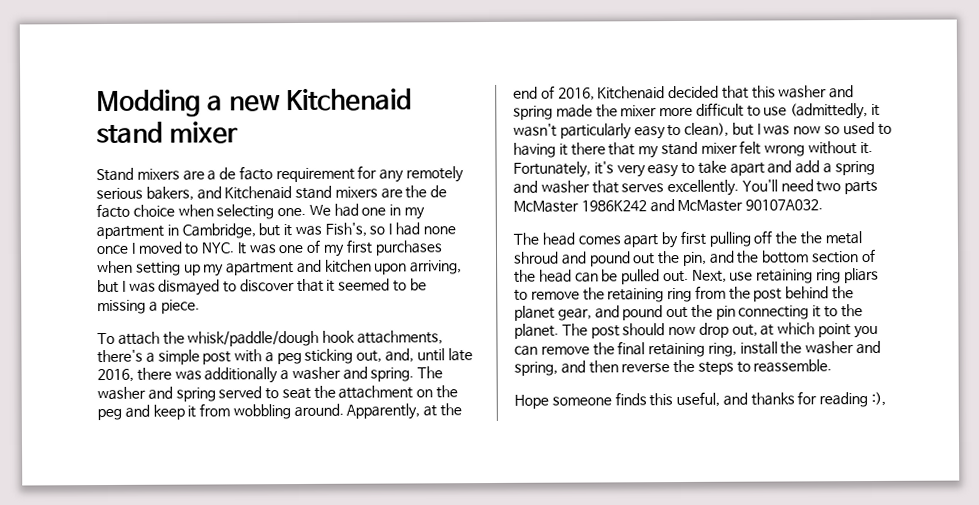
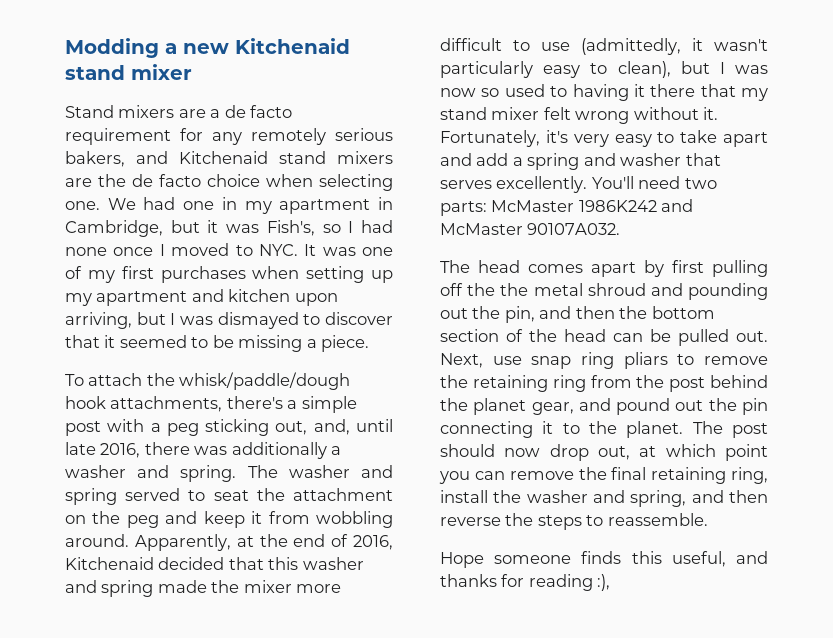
- You'll need two parts McMaster 1986K242 and McMaster 90107A032.
+ You'll need two parts: McMaster 1986K242 and McMaster 90107A032.
- The head comes apart by first pulling off the the metal shroud and pound out the pin, and the bottom section of the head can be pulled out.
+ The head comes apart by first pulling off the the metal shroud and pounding out the pin, and then the bottom section of the head can be pulled out.
- Next, use retaining ring pliars to remove the retaining ring from the post behind the planet gear, and pound out the pin connecting it to the planet.
+ Next, use snap ring pliars to remove the retaining ring from the post behind the planet gear, and pound out the pin connecting it to the planet.

